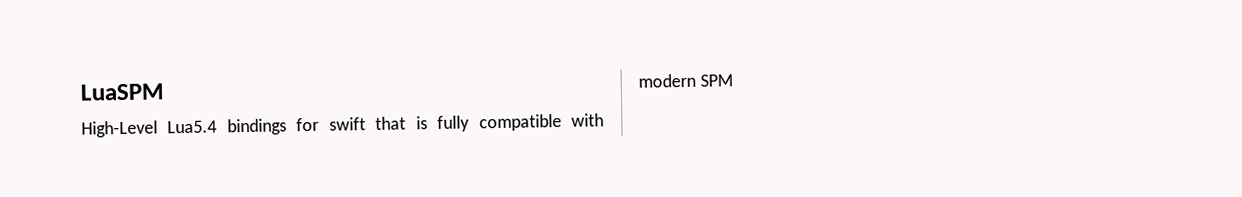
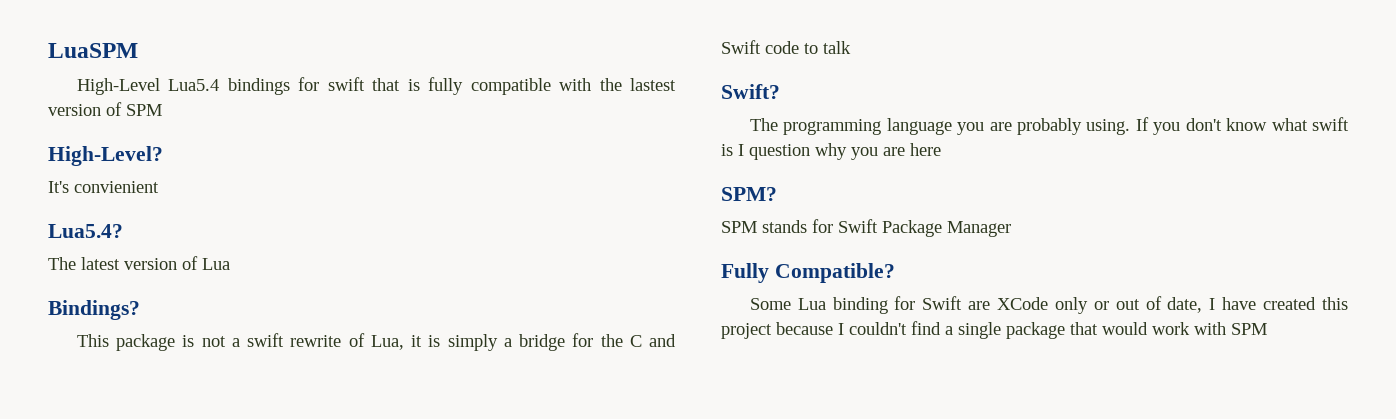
- High-Level Lua5.4 bindings for swift that is fully compatible with modern SPM
+ High-Level Lua5.4 bindings for swift that is fully compatible with the lastest version of SPM
+ High-Level?
+ It's convienient
+ Lua5.4?
+ The latest version of Lua
+ Bindings?
+ This package is not a swift rewrite of Lua, it is simply a bridge for the C and Swift code to talk
+ Swift?
+ The programming language you are probably using. If you don't know what swift is I question why you are here
+ SPM?
+ SPM stands for Swift Package Manager
+ Fully Compatible?
+ Some Lua binding for Swift are XCode only or out of date, I have created this project because I couldn't find a single package that would work with SPM

